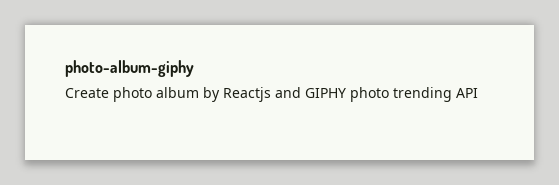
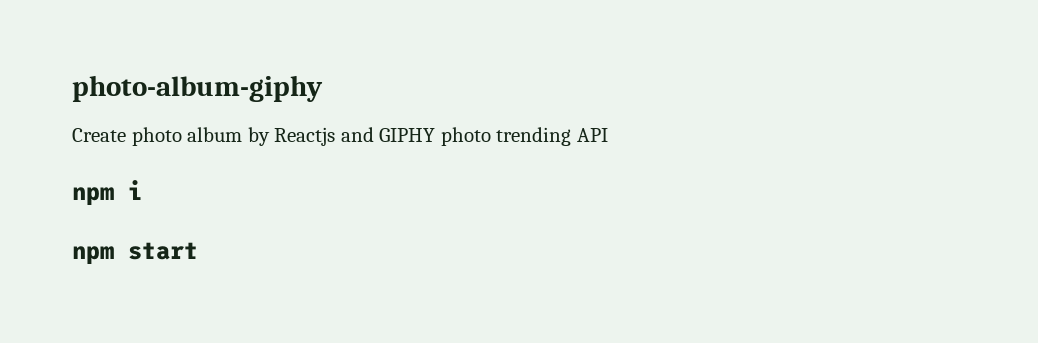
+ npm i
+ npm start

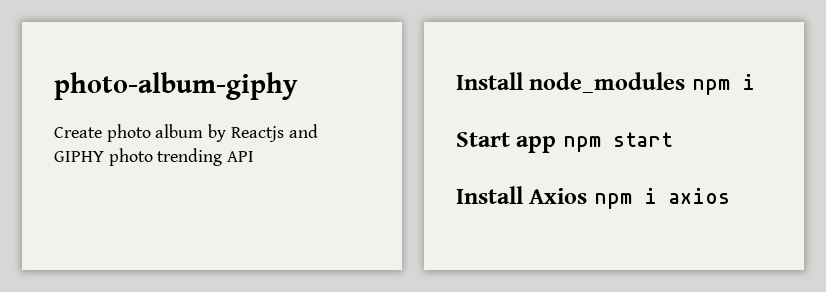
- npm i
+ Install node_modules npm i
- npm start
+ Start app npm start
+ Install Axios npm i axios

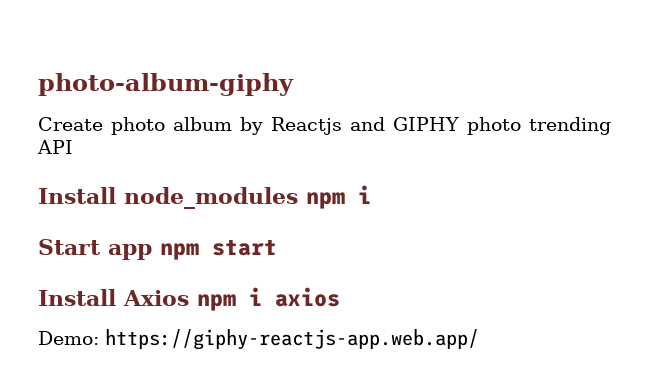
+ Demo: https://giphy-reactjs-app.web.app/

